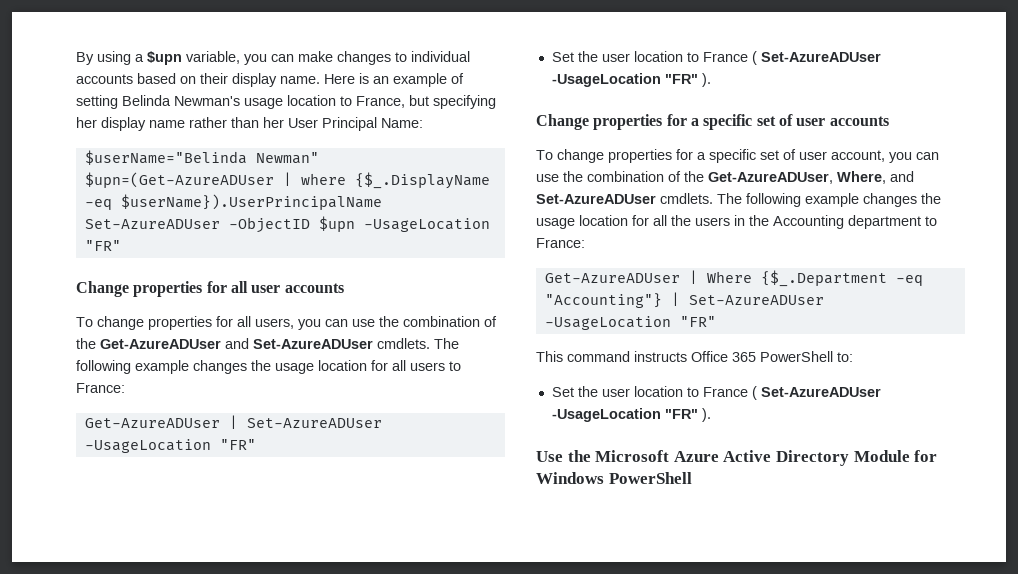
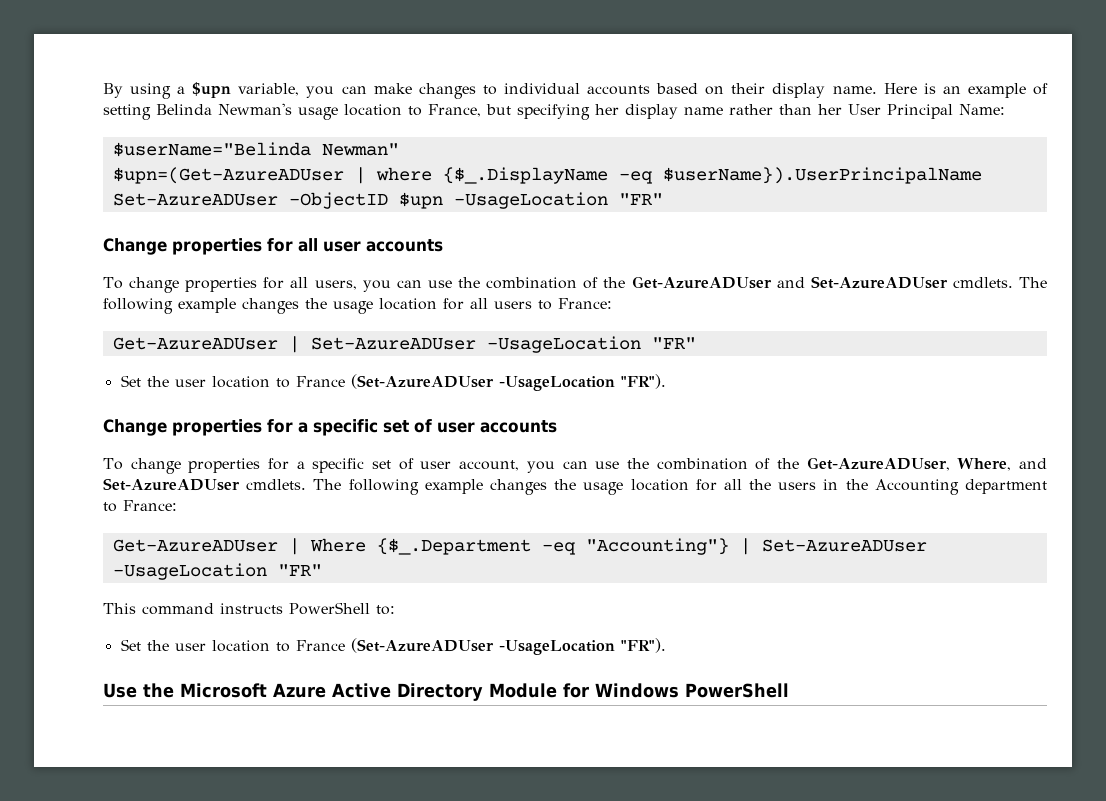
  Get-AzureADUser | Set-AzureADUser -UsageLocation "FR"
- Set the user location to France ( Set-AzureADUser -UsageLocation "FR" ).
+ Set the user location to France (Set-AzureADUser -UsageLocation "FR").
- This command instructs Office 365 PowerShell to:
- Set the user location to France ( Set-AzureADUser -UsageLocation "FR" ).
+ This command instructs PowerShell to:
+ Set the user location to France (Set-AzureADUser -UsageLocation "FR").

